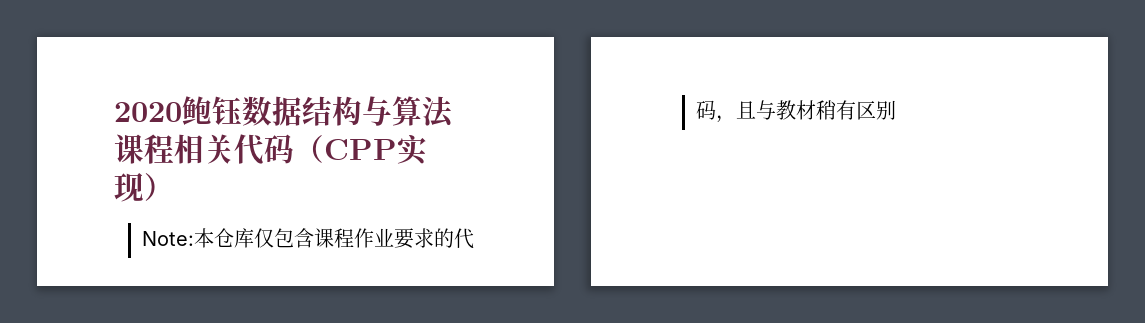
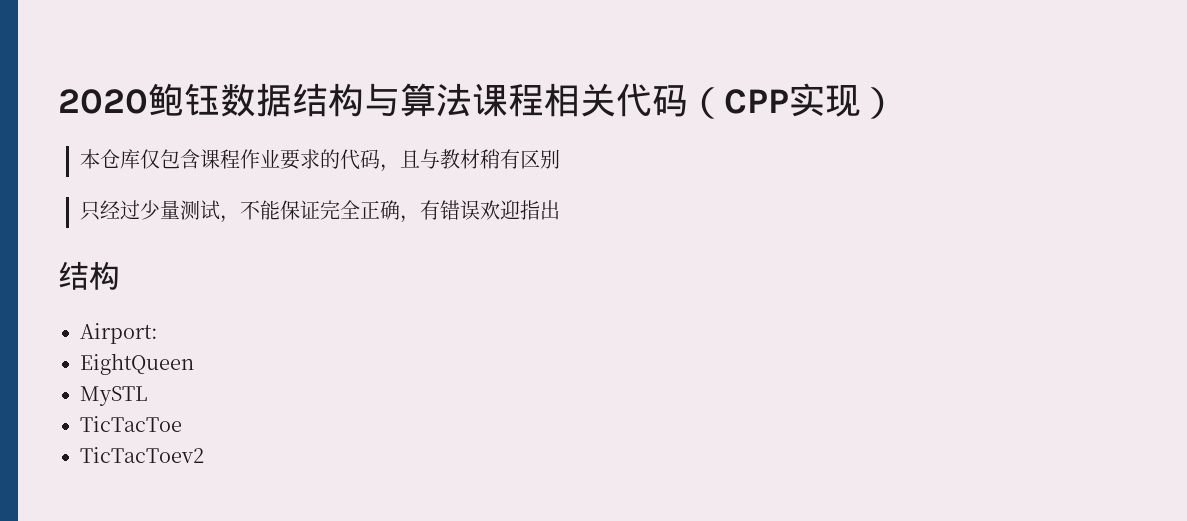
- Note:本仓库仅包含课程作业要求的代码，且与教材稍有区别
+ 本仓库仅包含课程作业要求的代码，且与教材稍有区别
+ 只经过少量测试，不能保证完全正确，有错误欢迎指出
+ 结构
+ Airport:
+ EightQueen
+ MySTL
+ TicTacToe
+ TicTacToev2

